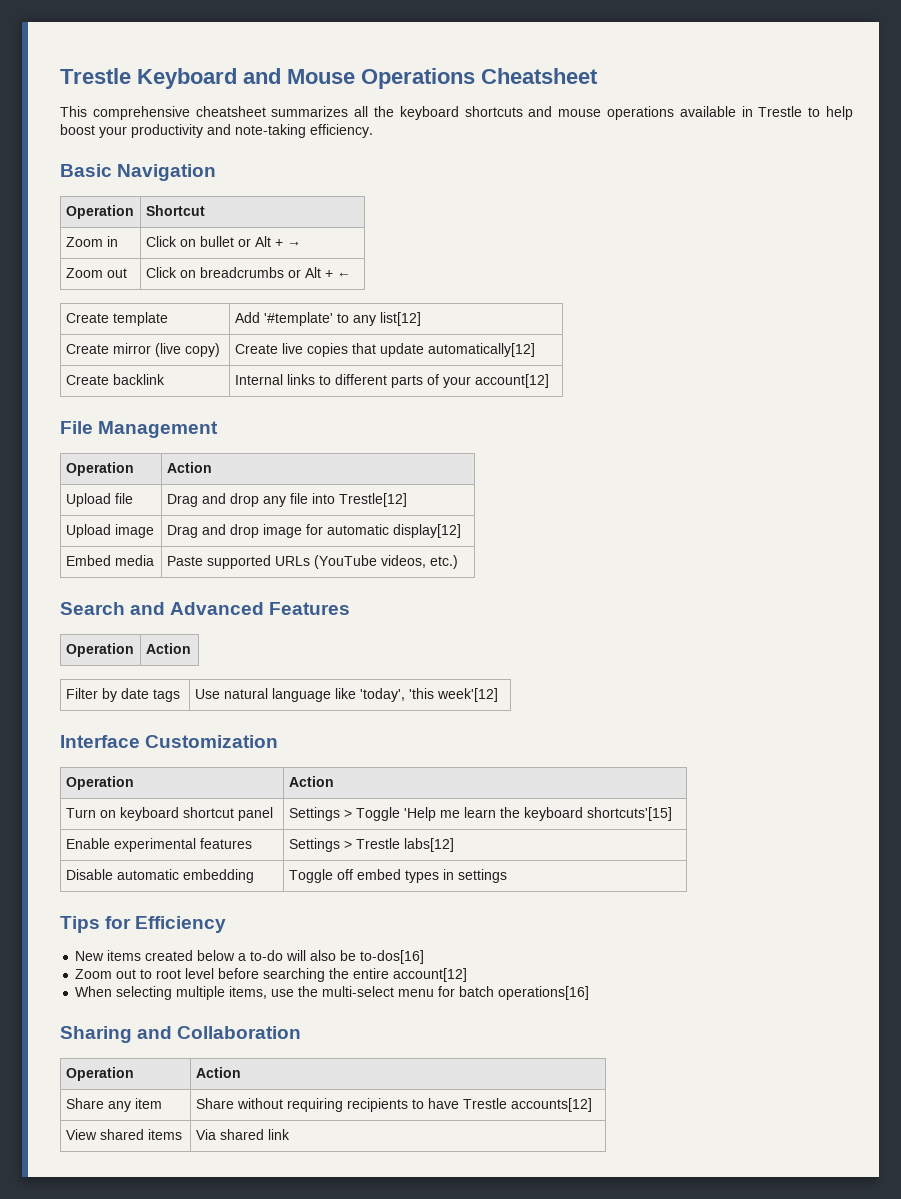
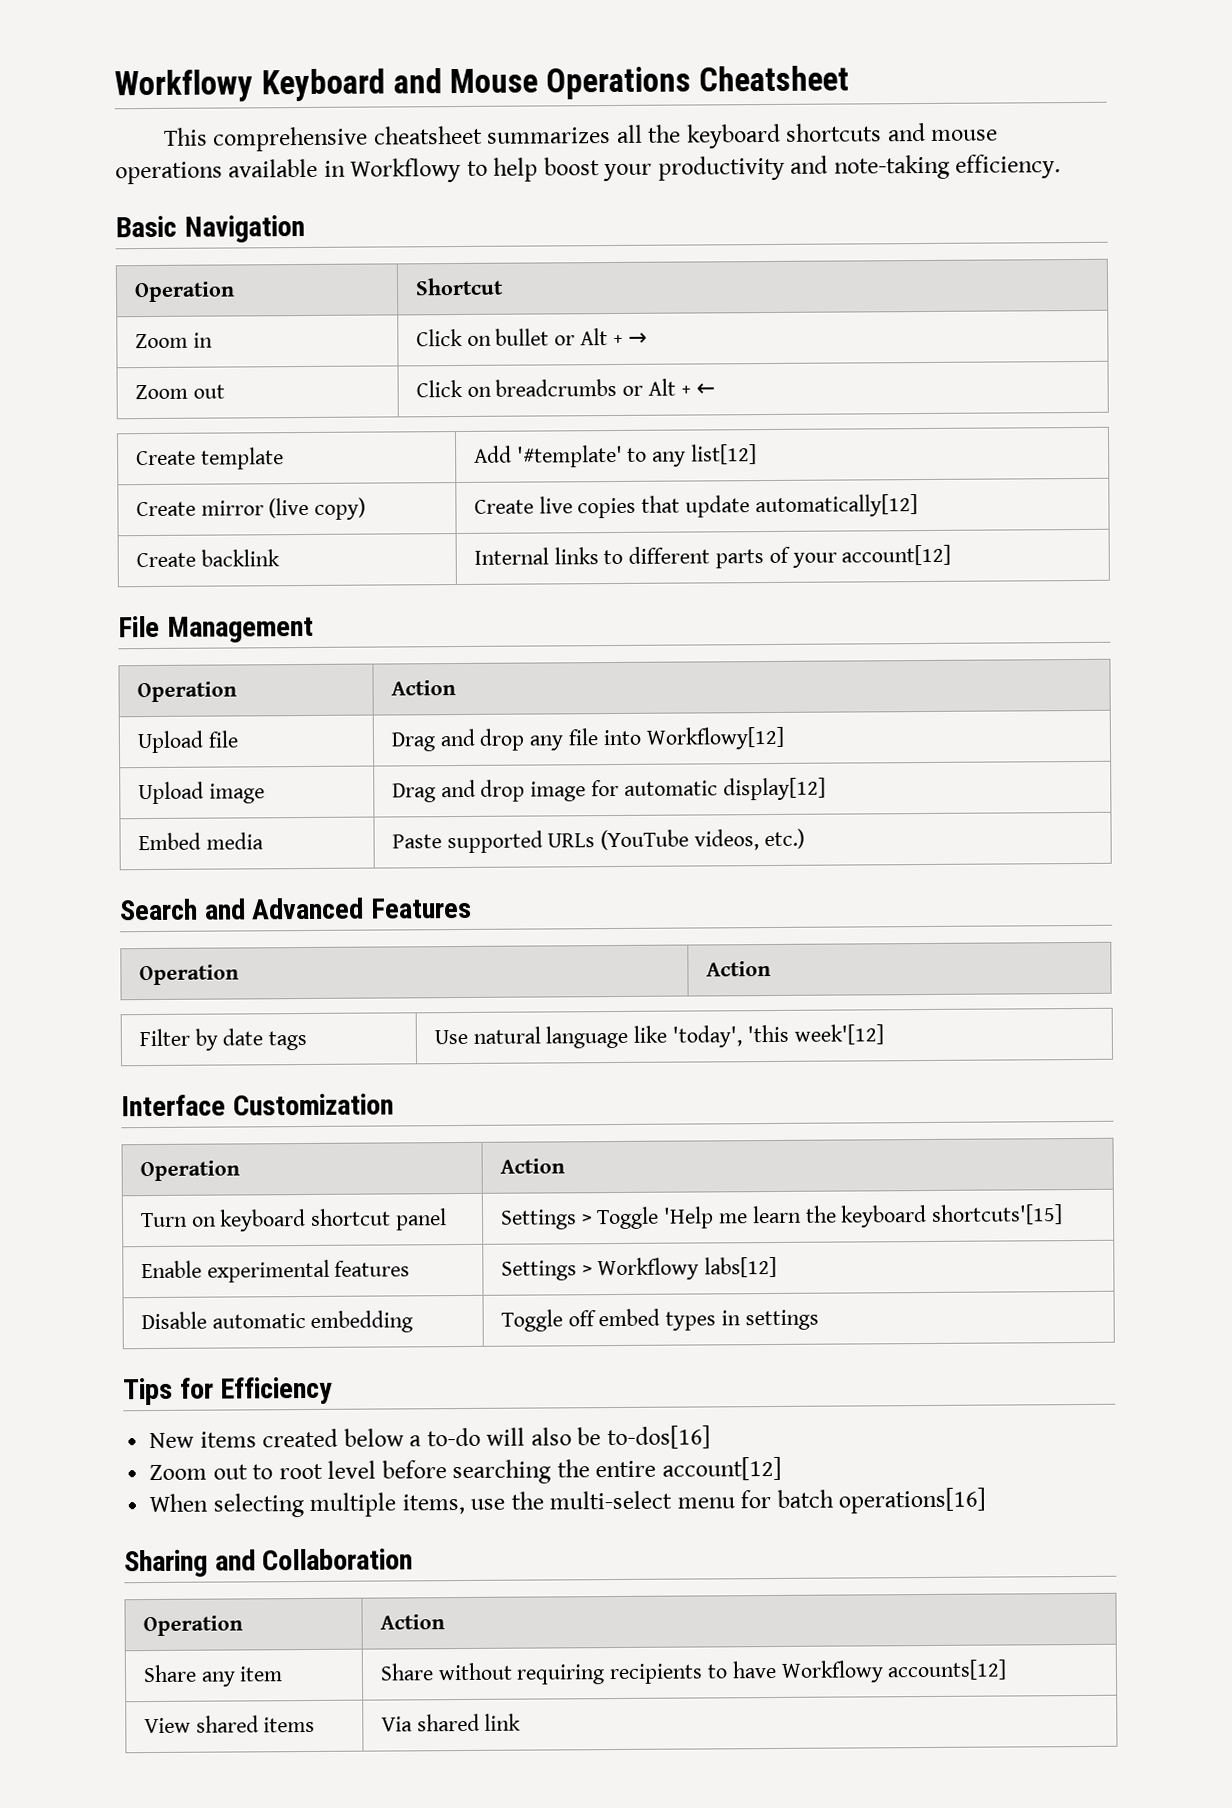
- Trestle Keyboard and Mouse Operations Cheatsheet
+ Workflowy Keyboard and Mouse Operations Cheatsheet
- This comprehensive cheatsheet summarizes all the keyboard shortcuts and mouse operations available in Trestle to help boost your productivity and note-taking efficiency.
+ This comprehensive cheatsheet summarizes all the keyboard shortcuts and mouse operations available in Workflowy to help boost your productivity and note-taking efficiency.
- Upload file | Drag and drop any file into Trestle[12]
+ Upload file | Drag and drop any file into Workflowy[12]
- Enable experimental features | Settings > Trestle labs[12]
+ Enable experimental features | Settings > Workflowy labs[12]
- Share any item | Share without requiring recipients to have Trestle accounts[12]
+ Share any item | Share without requiring recipients to have Workflowy accounts[12]

